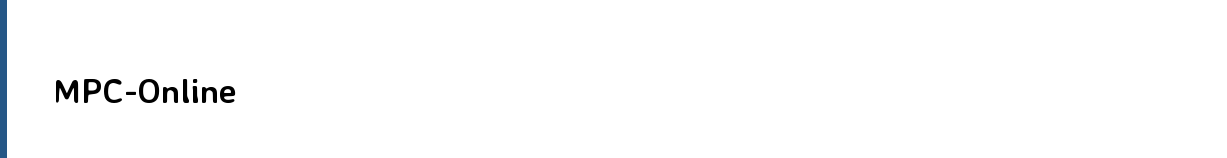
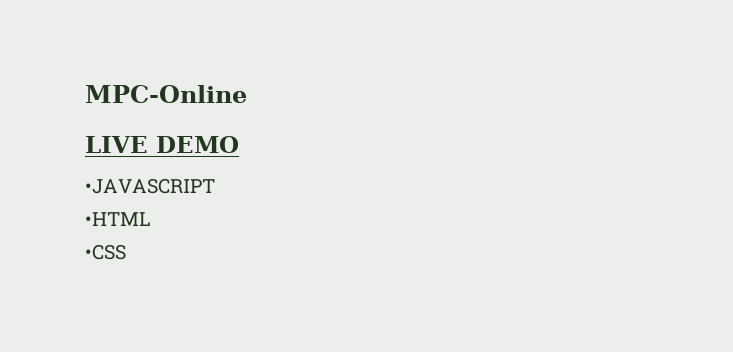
+ LIVE DEMO
+ •JAVASCRIPT
+ •HTML
+ •CSS

